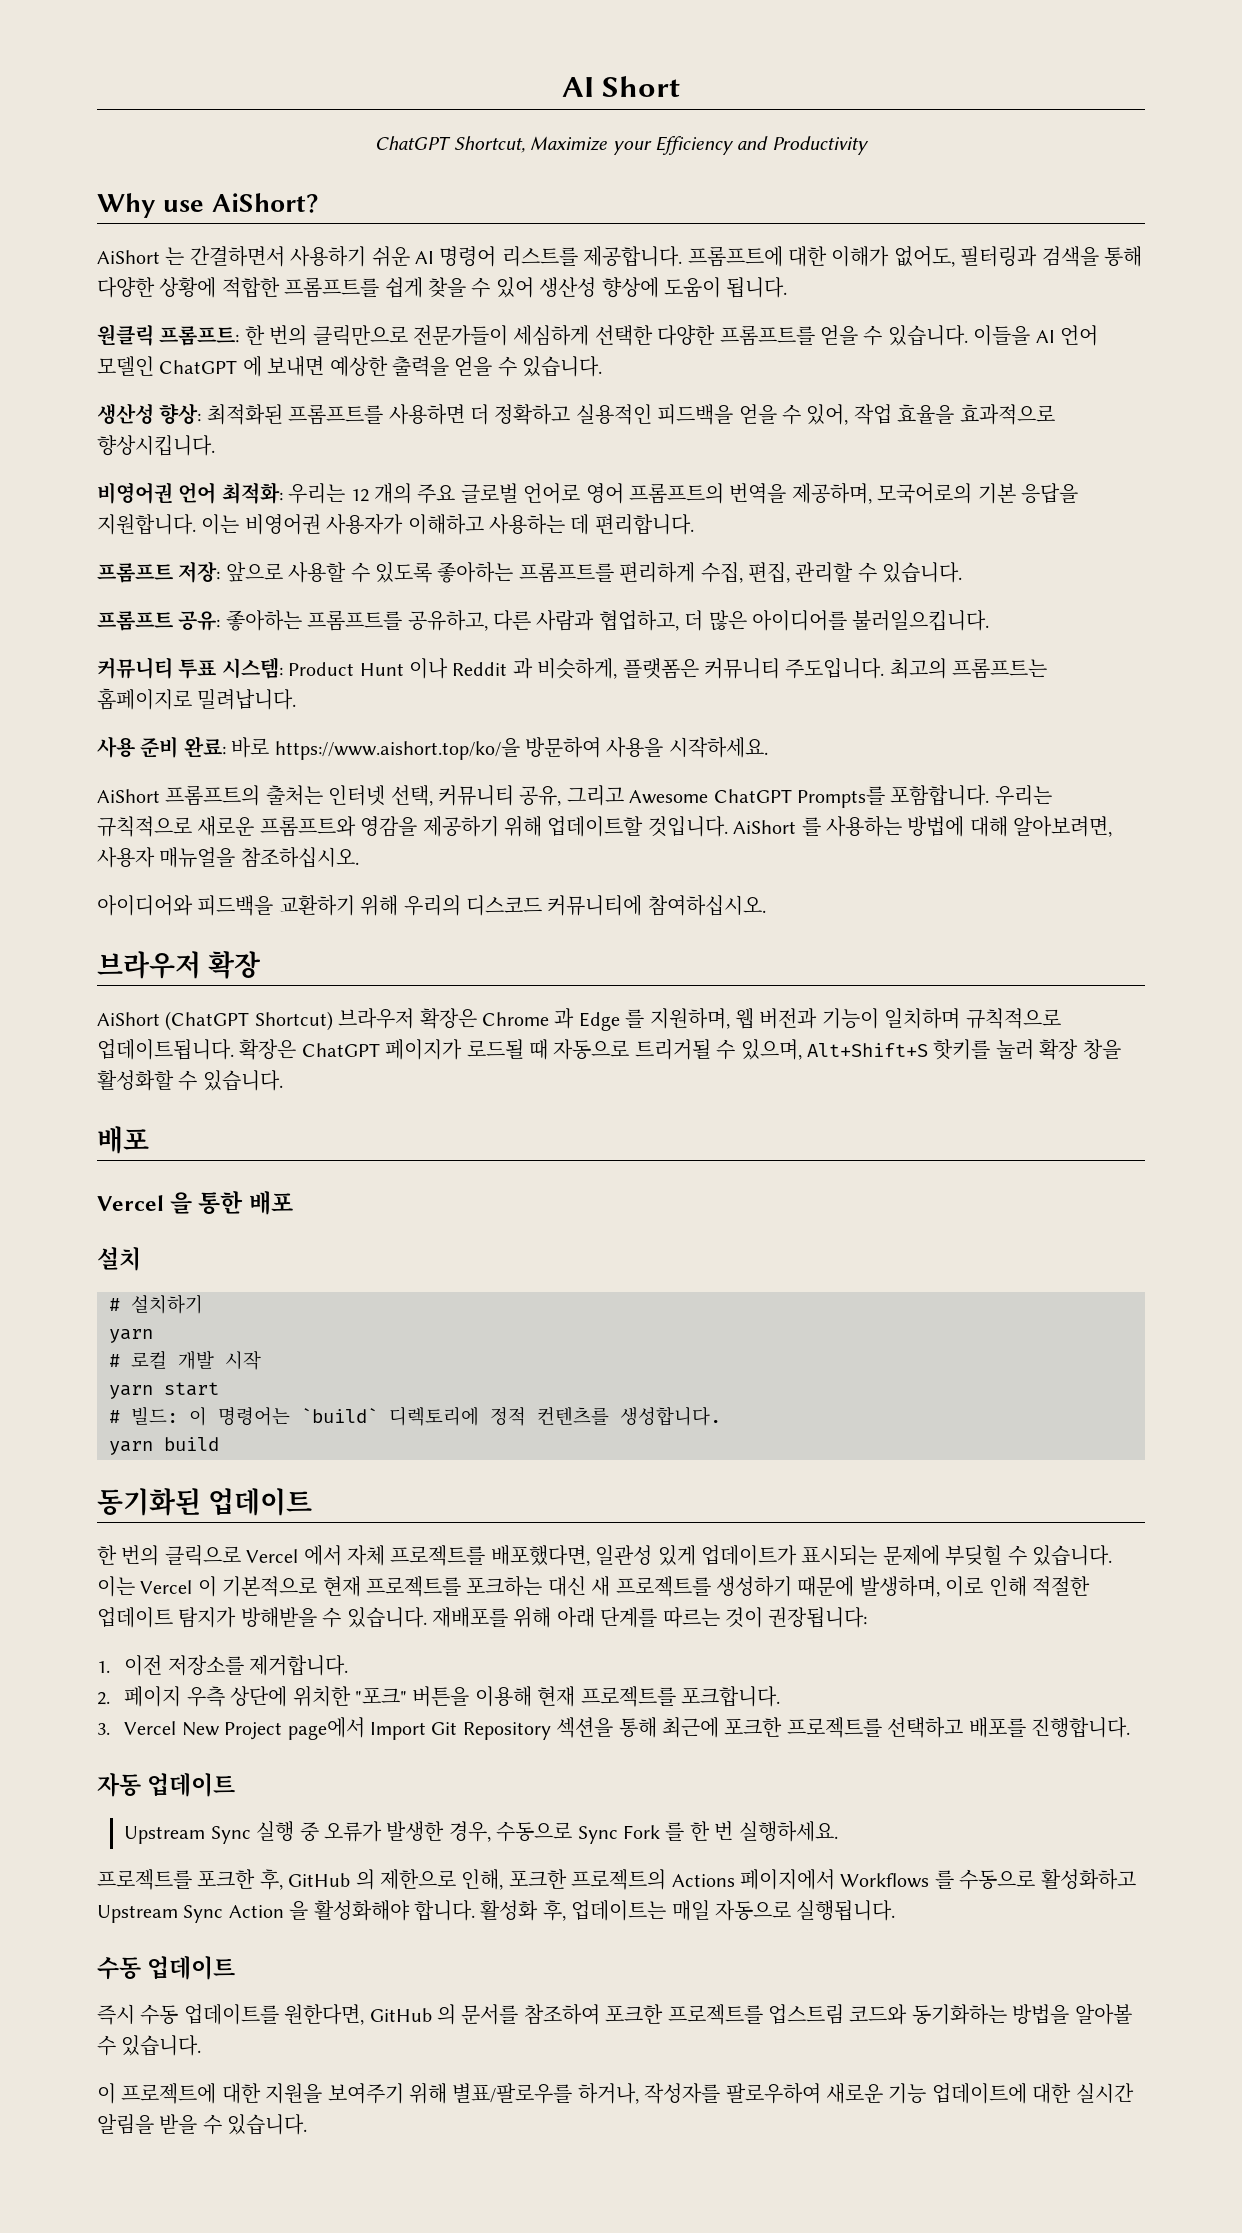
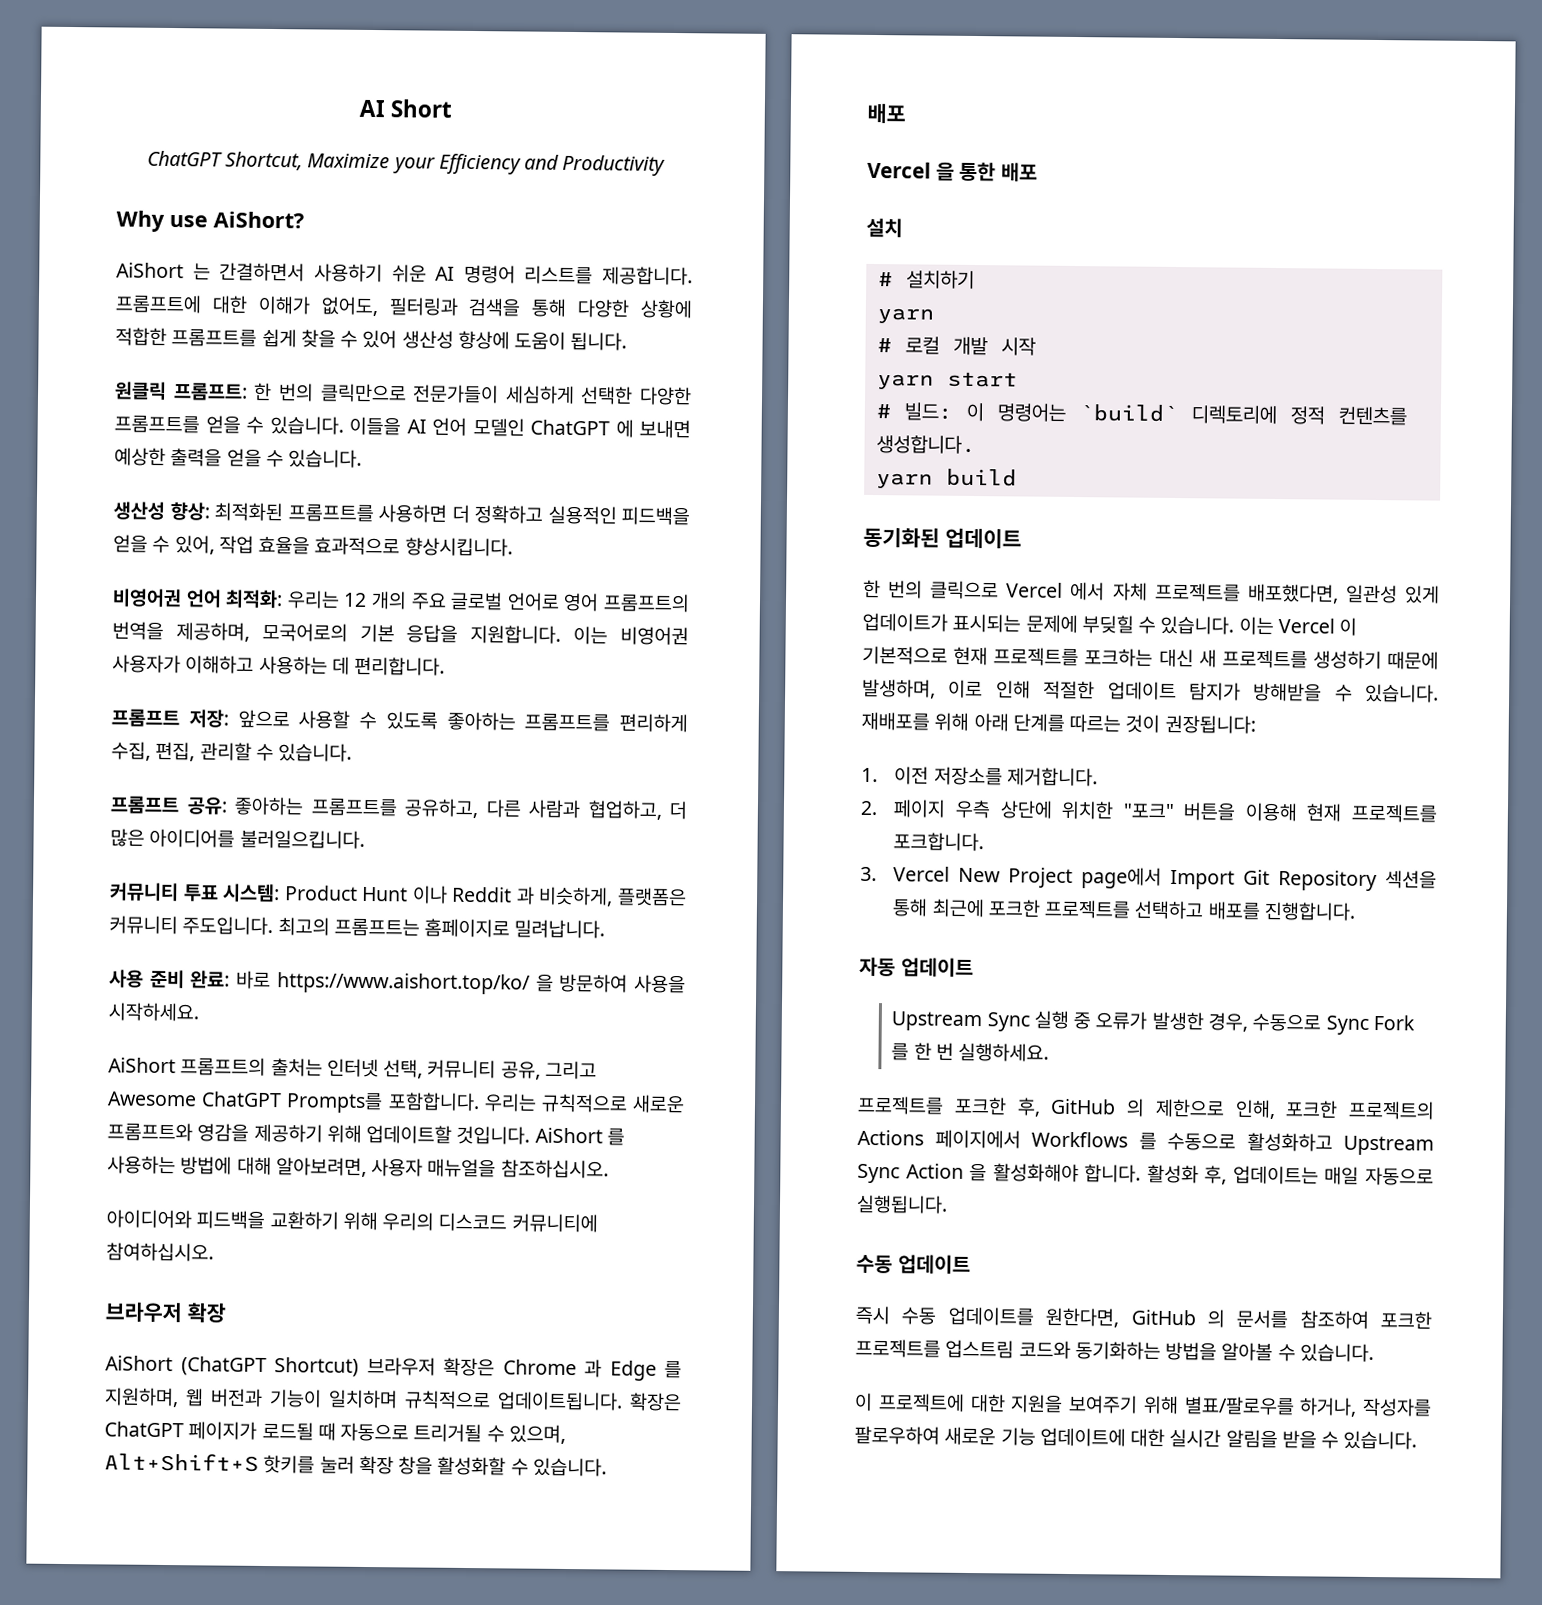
- 사용 준비 완료: 바로 https://www.aishort.top/ko/을 방문하여 사용을 시작하세요.
+ 사용 준비 완료: 바로 https://www.aishort.top/ko/ 을 방문하여 사용을 시작하세요.

